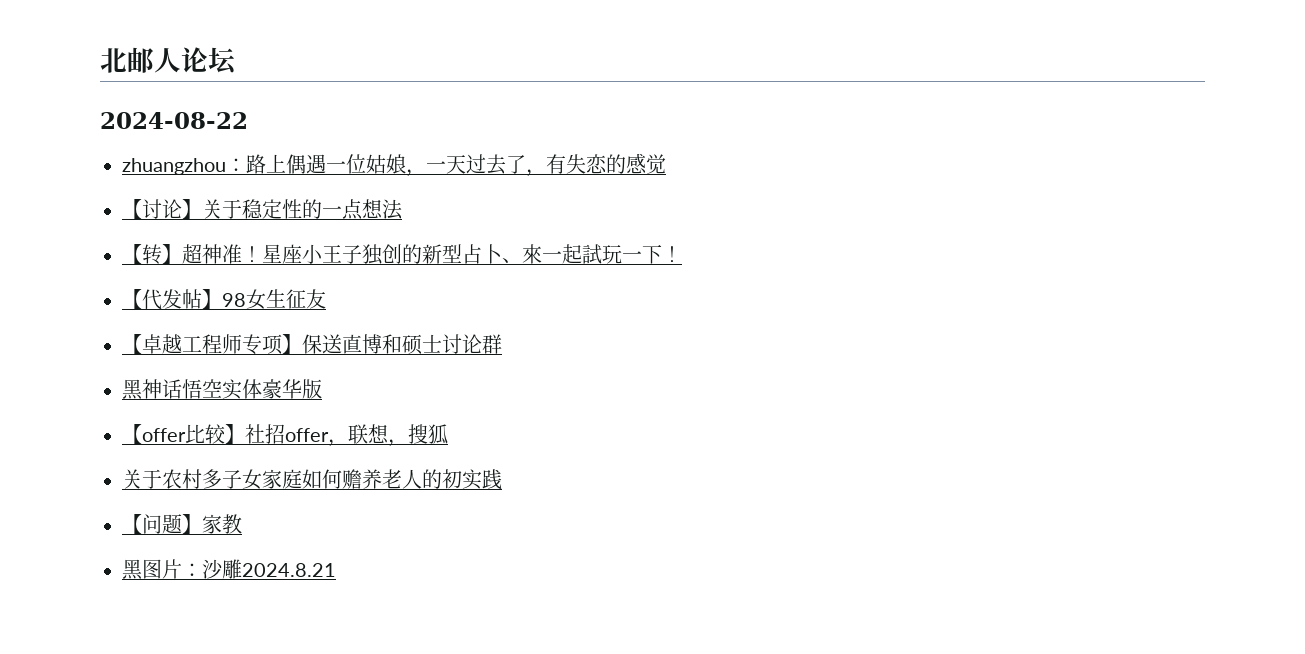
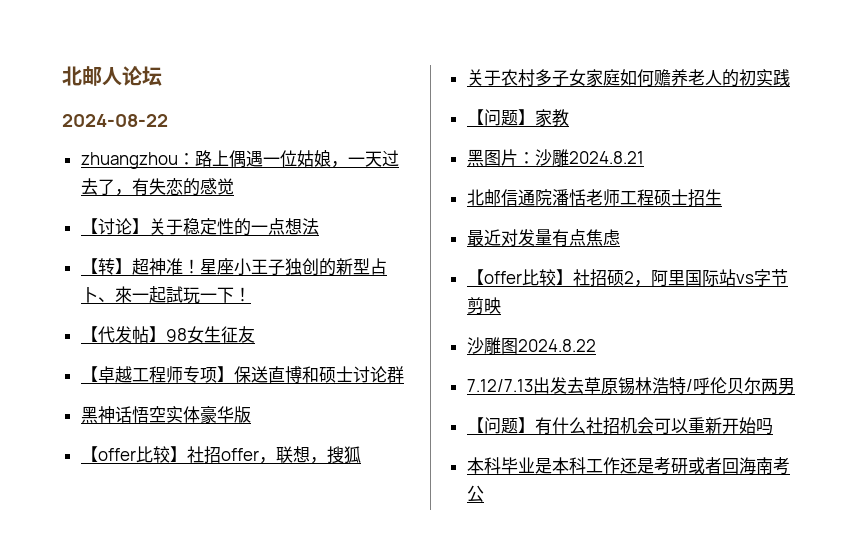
+ 北邮信通院潘恬老师工程硕士招生
+ 最近对发量有点焦虑
+ 【offer比较】社招硕2，阿里国际站vs字节剪映
+ 沙雕图2024.8.22
+ 7.12/7.13出发去草原锡林浩特/呼伦贝尔两男
+ 【问题】有什么社招机会可以重新开始吗
+ 本科毕业是本科工作还是考研或者回海南考公

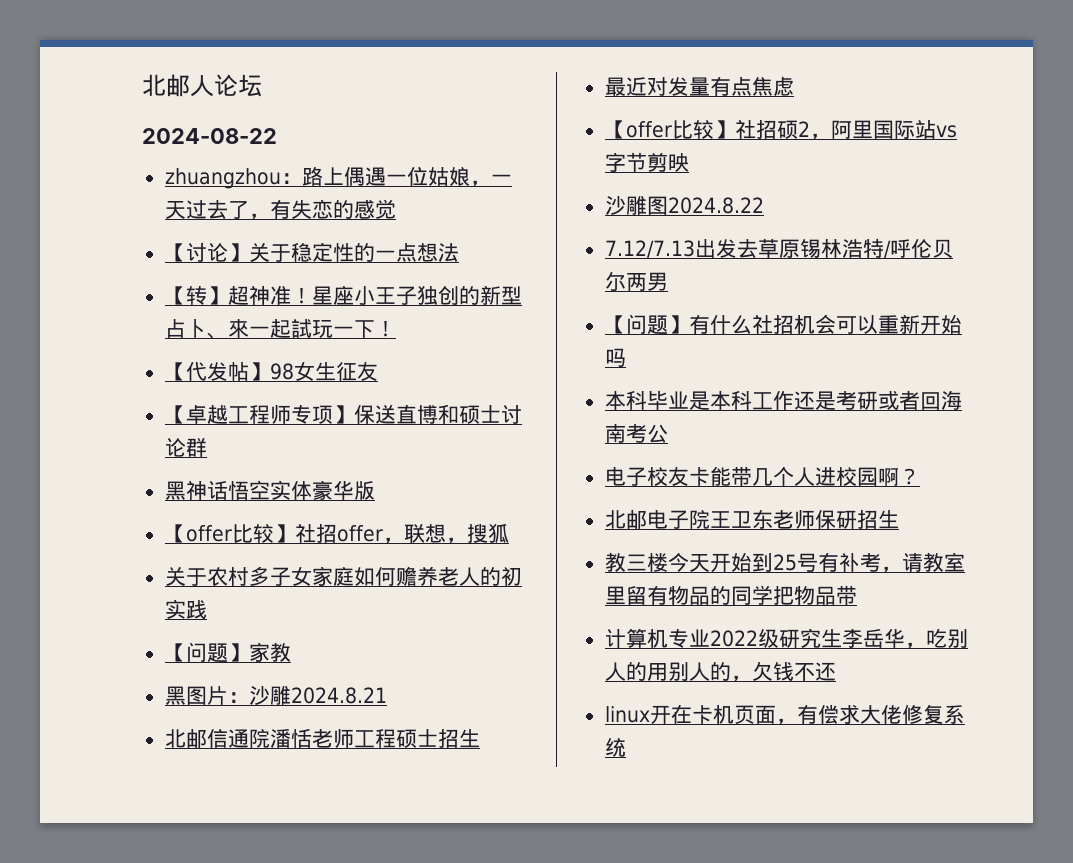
+ 电子校友卡能带几个人进校园啊？
+ 北邮电子院王卫东老师保研招生
+ 教三楼今天开始到25号有补考，请教室里留有物品的同学把物品带
+ 计算机专业2022级研究生李岳华，吃别人的用别人的，欠钱不还
+ linux开在卡机页面，有偿求大佬修复系统

